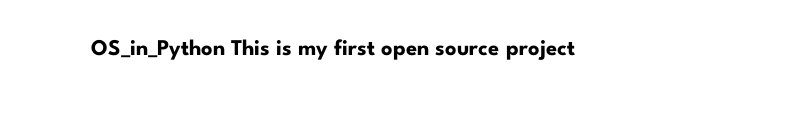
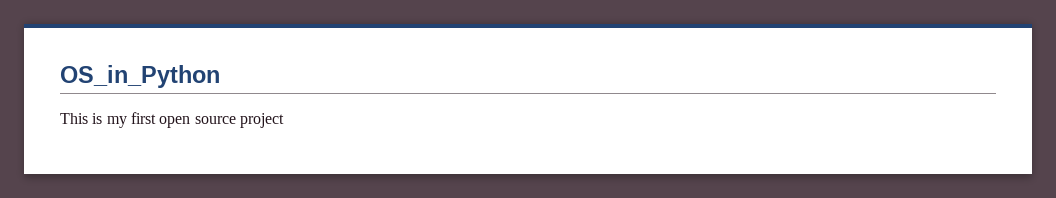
- OS_in_Python This is my first open source project
+ OS_in_Python
+ This is my first open source project

